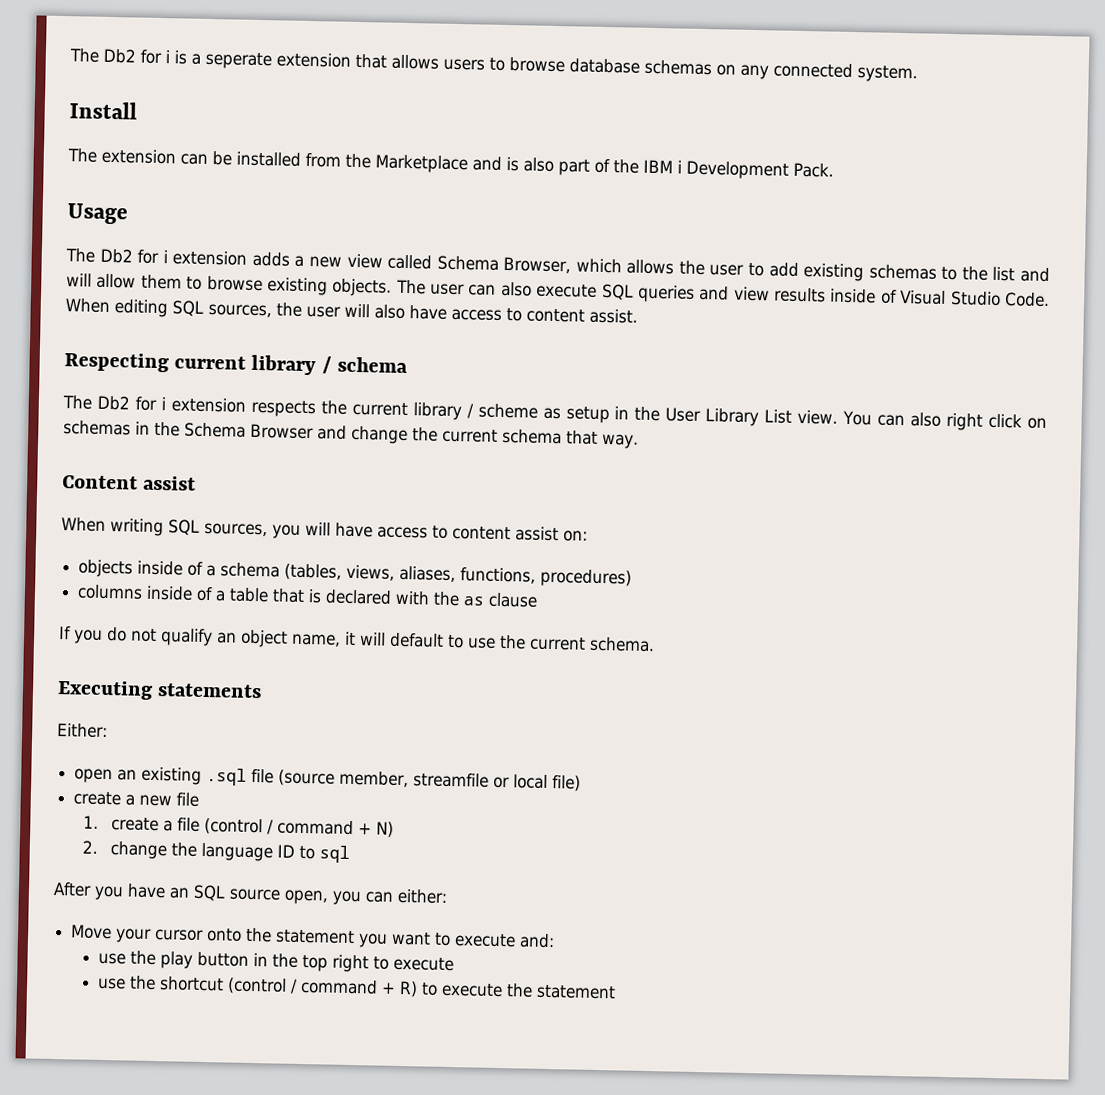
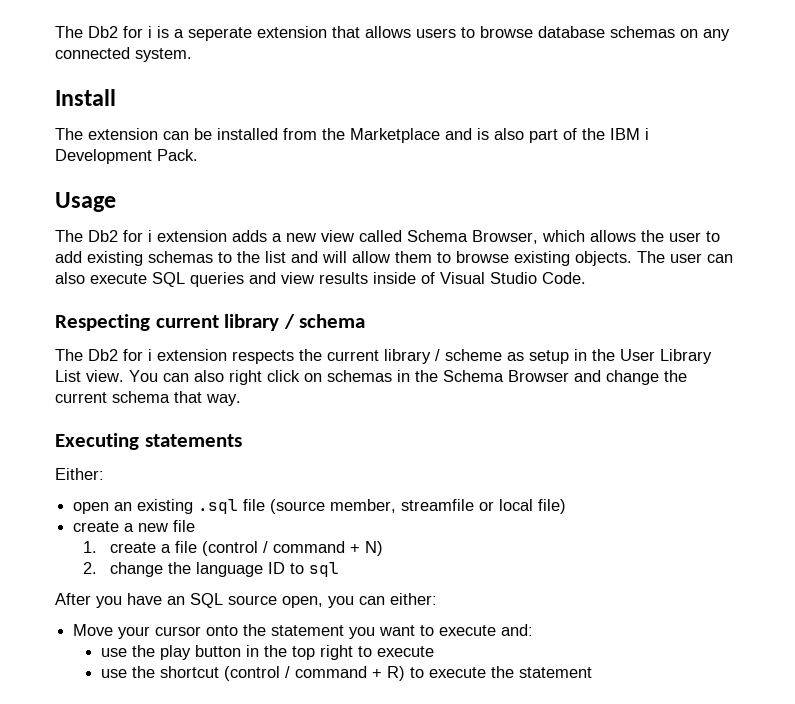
- When editing SQL sources, the user will also have access to content assist.
- Content assist
- When writing SQL sources, you will have access to content assist on:
- objects inside of a schema (tables, views, aliases, functions, procedures)
- columns inside of a table that is declared with the as clause
- If you do not qualify an object name, it will default to use the current schema.

